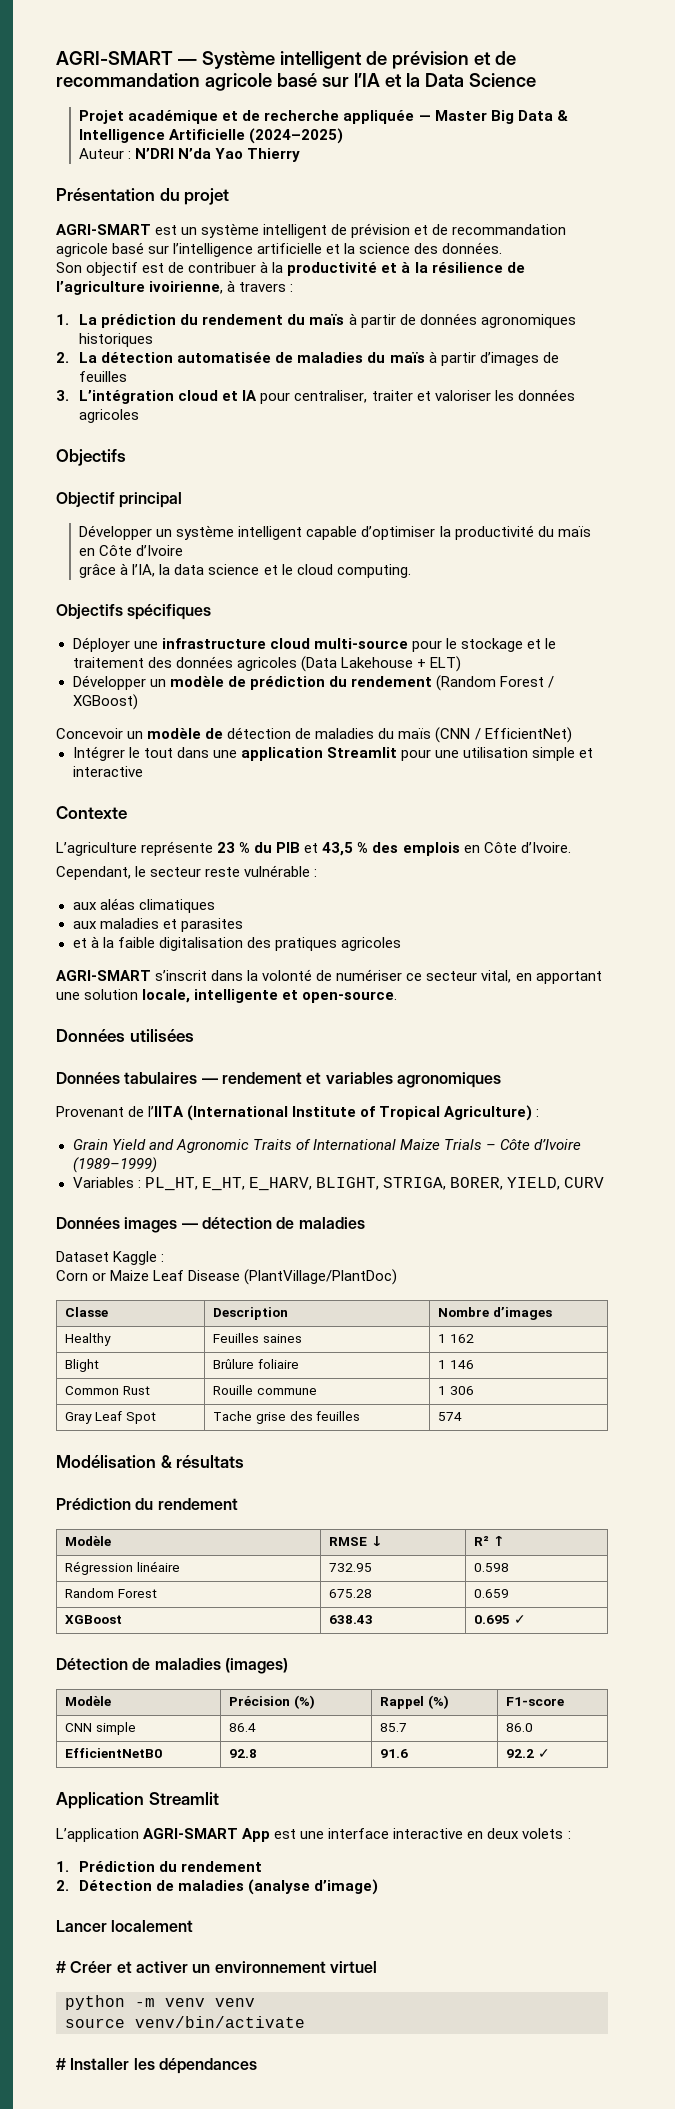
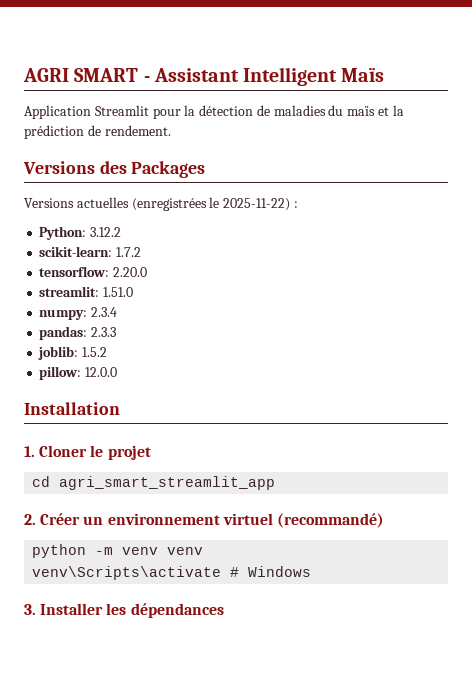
- AGRI-SMART — Système intelligent de prévision et de recommandation agricole basé sur l’IA et la Data Science
- Projet académique et de recherche appliquée — Master Big Data & Intelligence Artificielle (2024–2025)
- Auteur : N’DRI N’da Yao Thierry
- Présentation du projet
- AGRI-SMART est un système intelligent de prévision et de recommandation agricole basé sur l’intelligence artificielle et la science des données.
- Son objectif est de contribuer à la productivité et à la résilience de l’agriculture ivoirienne, à travers :
- 1. La prédiction du rendement du maïs à partir de données agronomiques historiques
- 2. La détection automatisée de maladies du maïs à partir d’images de feuilles
- 3. L’intégration cloud et IA pour centraliser, traiter et valoriser les données agricoles
- Objectifs
- Objectif principal
- Développer un système intelligent capable d’optimiser la productivité du maïs en Côte d’Ivoire
- grâce à l’IA, la data science et le cloud computing.
- Objectifs spécifiques
- Déployer une infrastructure cloud multi-source pour le stockage et le traitement des données agricoles (Data Lakehouse + ELT)
- Développer un modèle de prédiction du rendement (Random Forest / XGBoost)
- Concevoir un modèle de détection de maladies du maïs (CNN / EfficientNet)
- Intégrer le tout dans une application Streamlit pour une utilisation simple et interactive
- Contexte
- L’agriculture représente 23 % du PIB et 43,5 % des emplois en Côte d’Ivoire.
- Cependant, le secteur reste vulnérable :
- aux aléas climatiques
- aux maladies et parasites
- et à la faible digitalisation des pratiques agricoles
- AGRI-SMART s’inscrit dans la volonté de numériser ce secteur vital, en apportant une solution locale, intelligente et open-source.
- Données utilisées
- Données tabulaires — rendement et variables agronomiques
- Provenant de l’IITA (International Institute of Tropical Agriculture) :
- Grain Yield and Agronomic Traits of International Maize Trials – Côte d’Ivoire (1989–1999)
- Variables : PL_HT, E_HT, E_HARV, BLIGHT, STRIGA, BORER, YIELD, CURV
- Données images — détection de maladies
- Dataset Kaggle :
- Corn or Maize Leaf Disease (PlantVillage/PlantDoc)
- Classe | Description | Nombre d’images
- Healthy | Feuilles saines | 1 162
- Blight | Brûlure foliaire | 1 146
- Common Rust | Rouille commune | 1 306
- Gray Leaf Spot | Tache grise des feuilles | 574
- Modélisation & résultats
- Prédiction du rendement
- Modèle | RMSE ↓ | R² ↑
- Régression linéaire | 732.95 | 0.598
- Random Forest | 675.28 | 0.659
- XGBoost | 638.43 | 0.695 ✓
- Détection de maladies (images)
- Modèle | Précision (%) | Rappel (%) | F1-score
- CNN simple | 86.4 | 85.7 | 86.0
- EfficientNetB0 | 92.8 | 91.6 | 92.2 ✓
- Application Streamlit
- L’application AGRI-SMART App est une interface interactive en deux volets :
- 1. Prédiction du rendement
- 2. Détection de maladies (analyse d’image)
- Lancer localement
- # Créer et activer un environnement virtuel
+ AGRI SMART - Assistant Intelligent Maïs
+ Application Streamlit pour la détection de maladies du maïs et la prédiction de rendement.
+ Versions des Packages
+ Versions actuelles (enregistrées le 2025-11-22) :
+ Python: 3.12.2
+ scikit-learn: 1.7.2
+ tensorflow: 2.20.0
+ streamlit: 1.51.0
+ numpy: 2.3.4
+ pandas: 2.3.3
+ joblib: 1.5.2
+ pillow: 12.0.0
+ Installation
+ 1. Cloner le projet
+ cd agri_smart_streamlit_app
+ 2. Créer un environnement virtuel (recommandé)
- source venv/bin/activate
- # Installer les dépendances
+ venv\Scripts\activate # Windows
+ 3. Installer les dépendances

